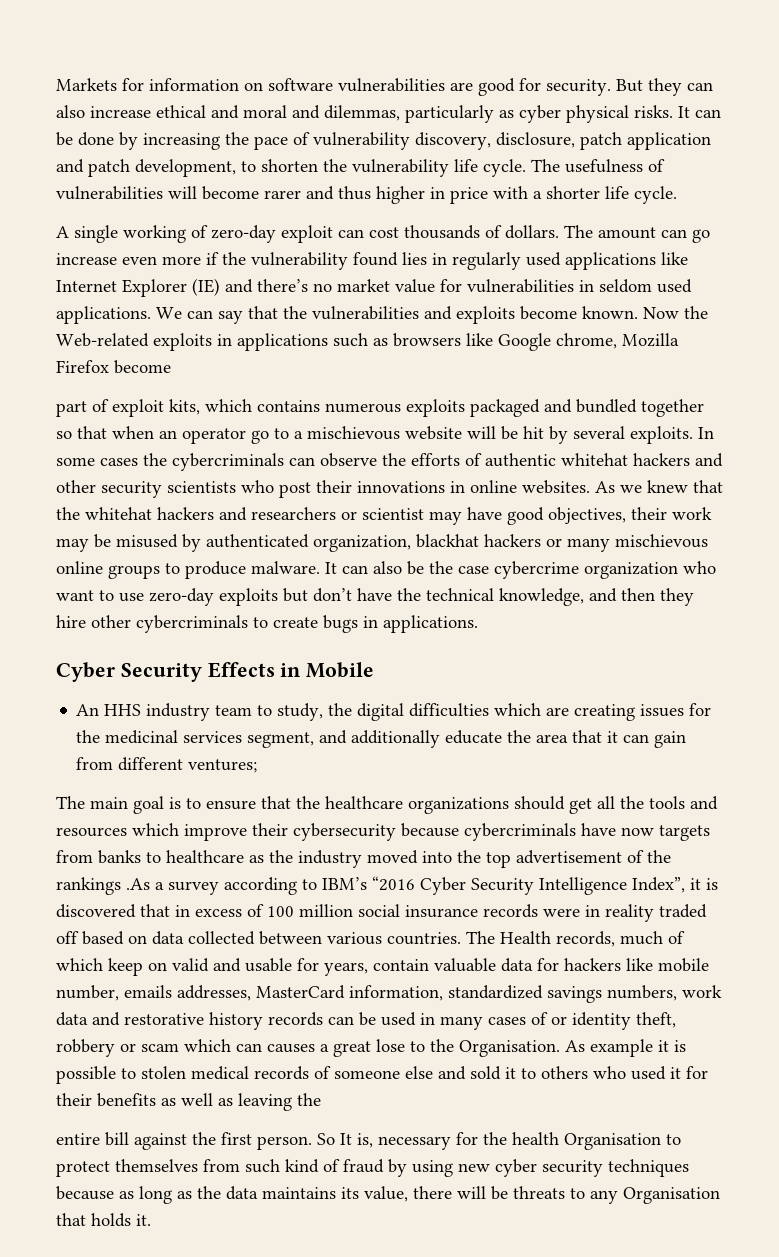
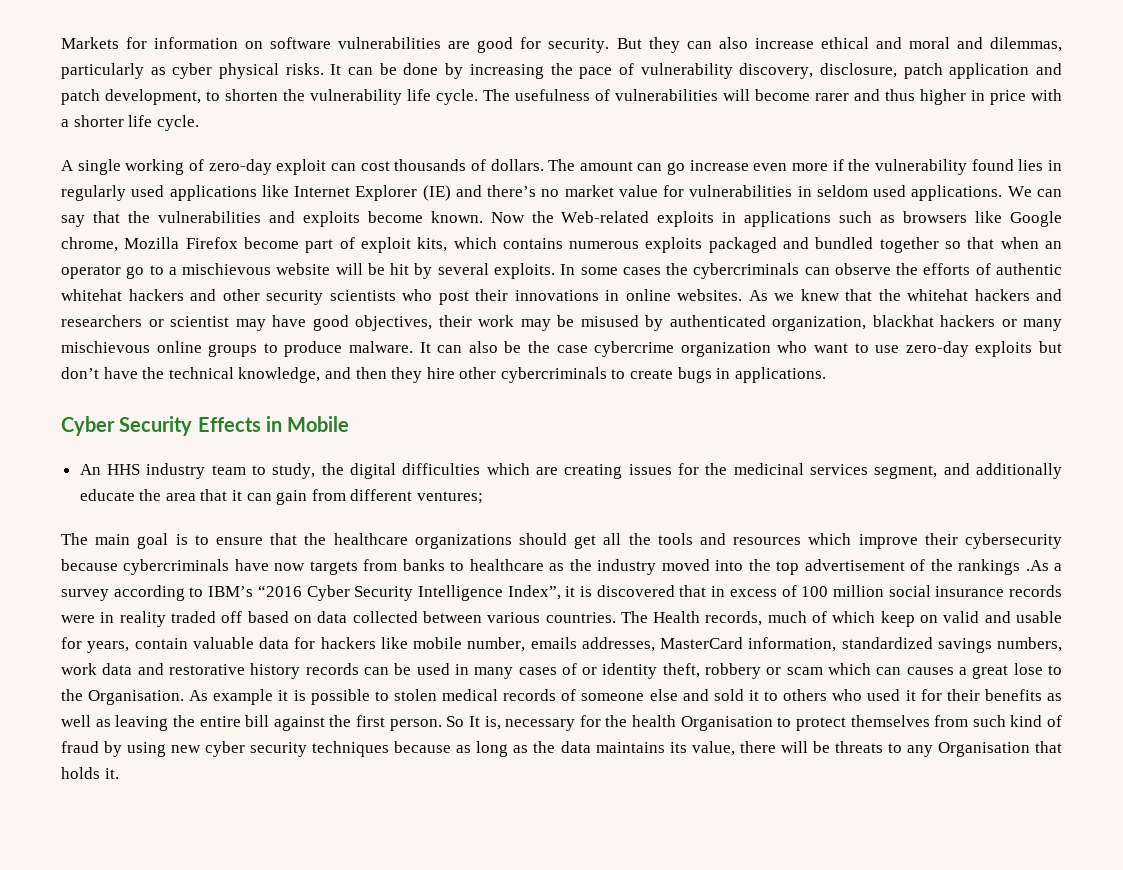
- Now the Web-related exploits in applications such as browsers like Google chrome, Mozilla Firefox become
- part of exploit kits, which contains numerous exploits packaged and bundled together so that when an operator go to a mischievous website will be hit by several exploits.
+ Now the Web-related exploits in applications such as browsers like Google chrome, Mozilla Firefox become part of exploit kits, which contains numerous exploits packaged and bundled together so that when an operator go to a mischievous website will be hit by several exploits.
- As example it is possible to stolen medical records of someone else and sold it to others who used it for their benefits as well as leaving the
- entire bill against the first person.
+ As example it is possible to stolen medical records of someone else and sold it to others who used it for their benefits as well as leaving the entire bill against the first person.

